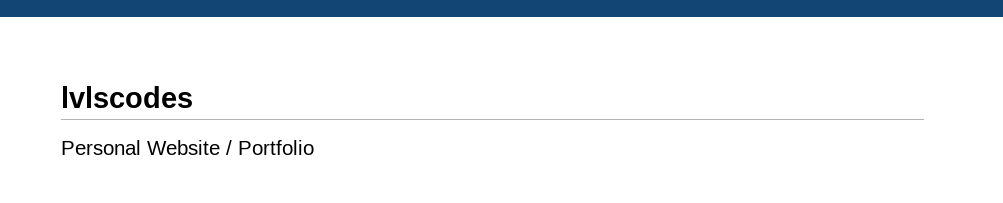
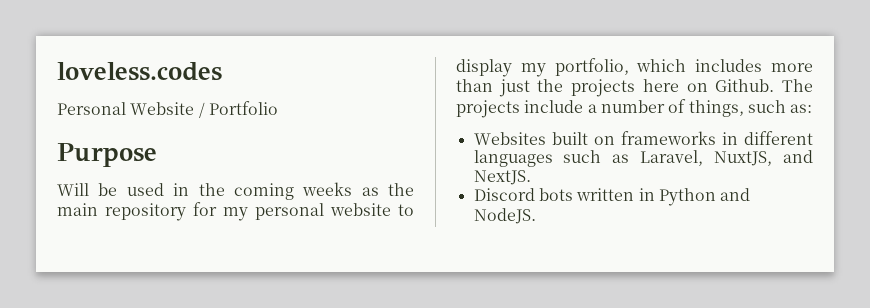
- lvlscodes
+ loveless.codes
+ Purpose
+ Will be used in the coming weeks as the main repository for my personal website to display my portfolio, which includes more than just the projects here on Github. The projects include a number of things, such as:
+ Websites built on frameworks in different languages such as Laravel, NuxtJS, and NextJS.
+ Discord bots written in Python and NodeJS.

